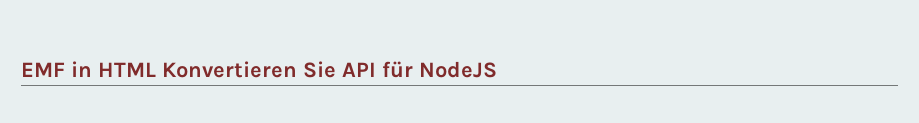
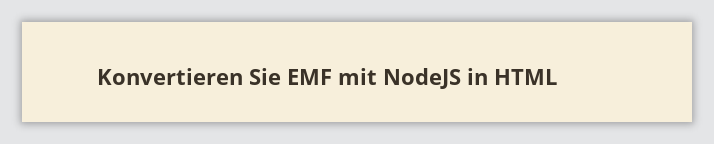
- EMF in HTML Konvertieren Sie API für NodeJS
+ Konvertieren Sie EMF mit NodeJS in HTML

